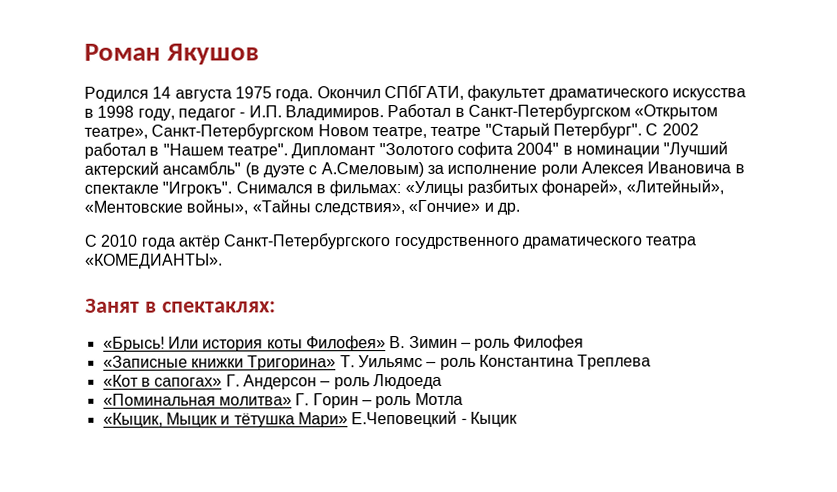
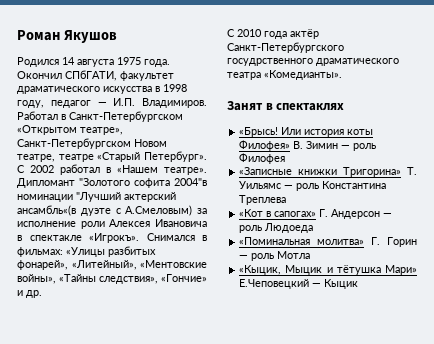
- Окончил СПбГАТИ, факультет драматического искусства в 1998 году, педагог - И.П. Владимиров.
+ Окончил СПбГАТИ, факультет драматического искусства в 1998 году, педагог — И.П. Владимиров.
- Работал в Санкт-Петербургском «Открытом театре», Санкт-Петербургском Новом театре, театре "Старый Петербург".
+ Работал в Санкт-Петербургском «Открытом театре», Санкт-Петербургском Новом театре, театре «Старый Петербург».
- С 2002 работал в "Нашем театре".
+ С 2002 работал в «Нашем театре».
- Дипломант "Золотого софита 2004" в номинации "Лучший актерский ансамбль" (в дуэте с А.Смеловым) за исполнение роли Алексея Ивановича в спектакле "Игрокъ".
+ Дипломант "Золотого софита 2004"в номинации "Лучший актерский ансамбль«(в дуэте с А.Смеловым) за исполнение роли Алексея Ивановича в спектакле «Игрокъ».
- С 2010 года актёр Санкт-Петербургского госудрственного драматического театра «КОМЕДИАНТЫ».
+ С 2010 года актёр Санкт-Петербургского госудрственного драматического театра «Комедианты».
- Занят в спектаклях:
+ Занят в спектаклях
- Или история коты Филофея» В. Зимин – роль Филофея
+ Или история коты Филофея» В. Зимин — роль Филофея
- «Записные книжки Тригорина» Т. Уильямс – роль Константина Треплева
+ «Записные книжки Тригорина» Т. Уильямс — роль Константина Треплева
- «Кот в сапогах» Г. Андерсон – роль Людоеда
+ «Кот в сапогах» Г. Андерсон — роль Людоеда
- «Поминальная молитва» Г. Горин – роль Мотла
+ «Поминальная молитва» Г. Горин — роль Мотла
- «Кыцик, Мыцик и тётушка Мари» Е.Чеповецкий - Кыцик
+ «Кыцик, Мыцик и тётушка Мари» Е.Чеповецкий — Кыцик

